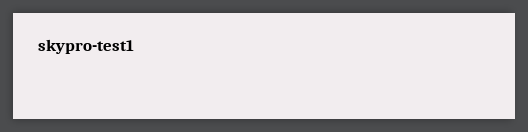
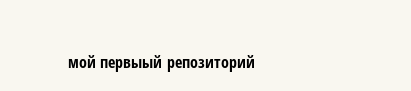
- skypro-test1
+ мой первыый репозиторий

